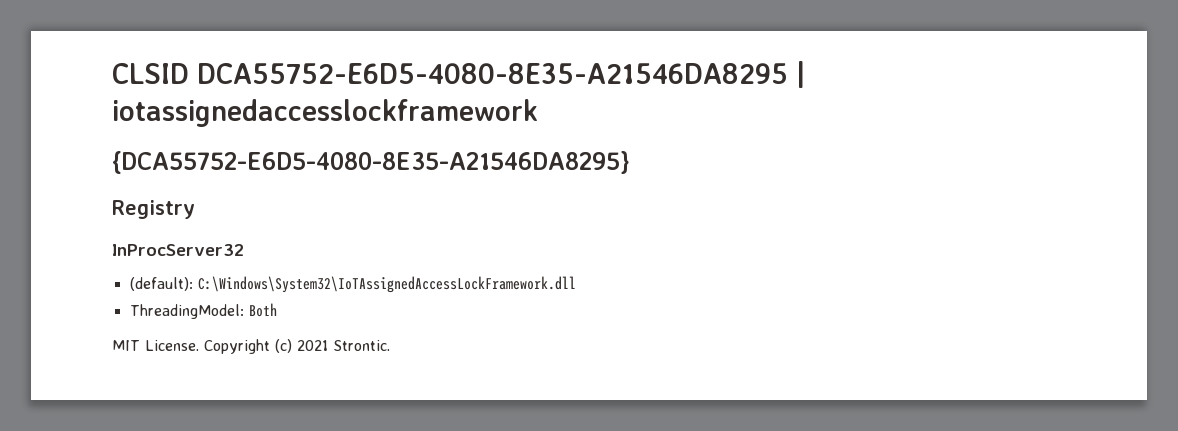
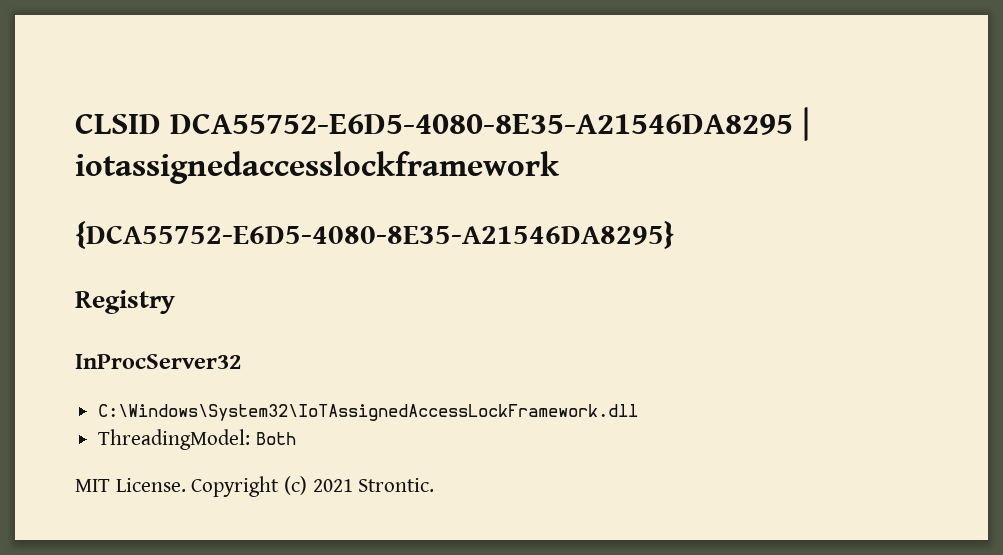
- (default): C:\Windows\System32\IoTAssignedAccessLockFramework.dll
+ C:\Windows\System32\IoTAssignedAccessLockFramework.dll

